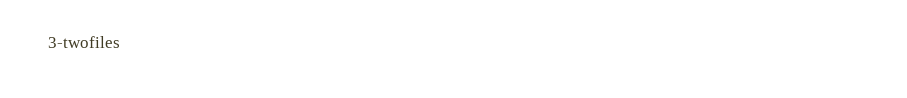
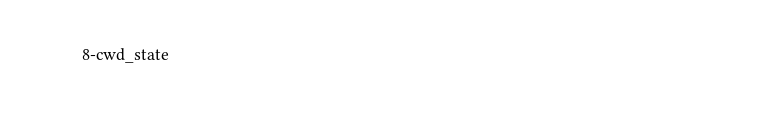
- 3-twofiles
+ 8-cwd_state

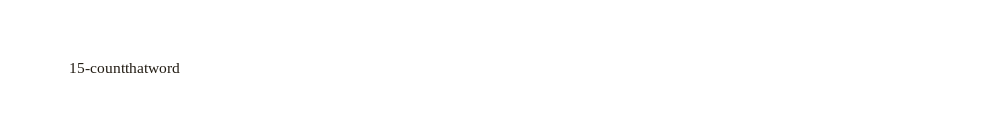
- 8-cwd_state
+ 15-countthatword

